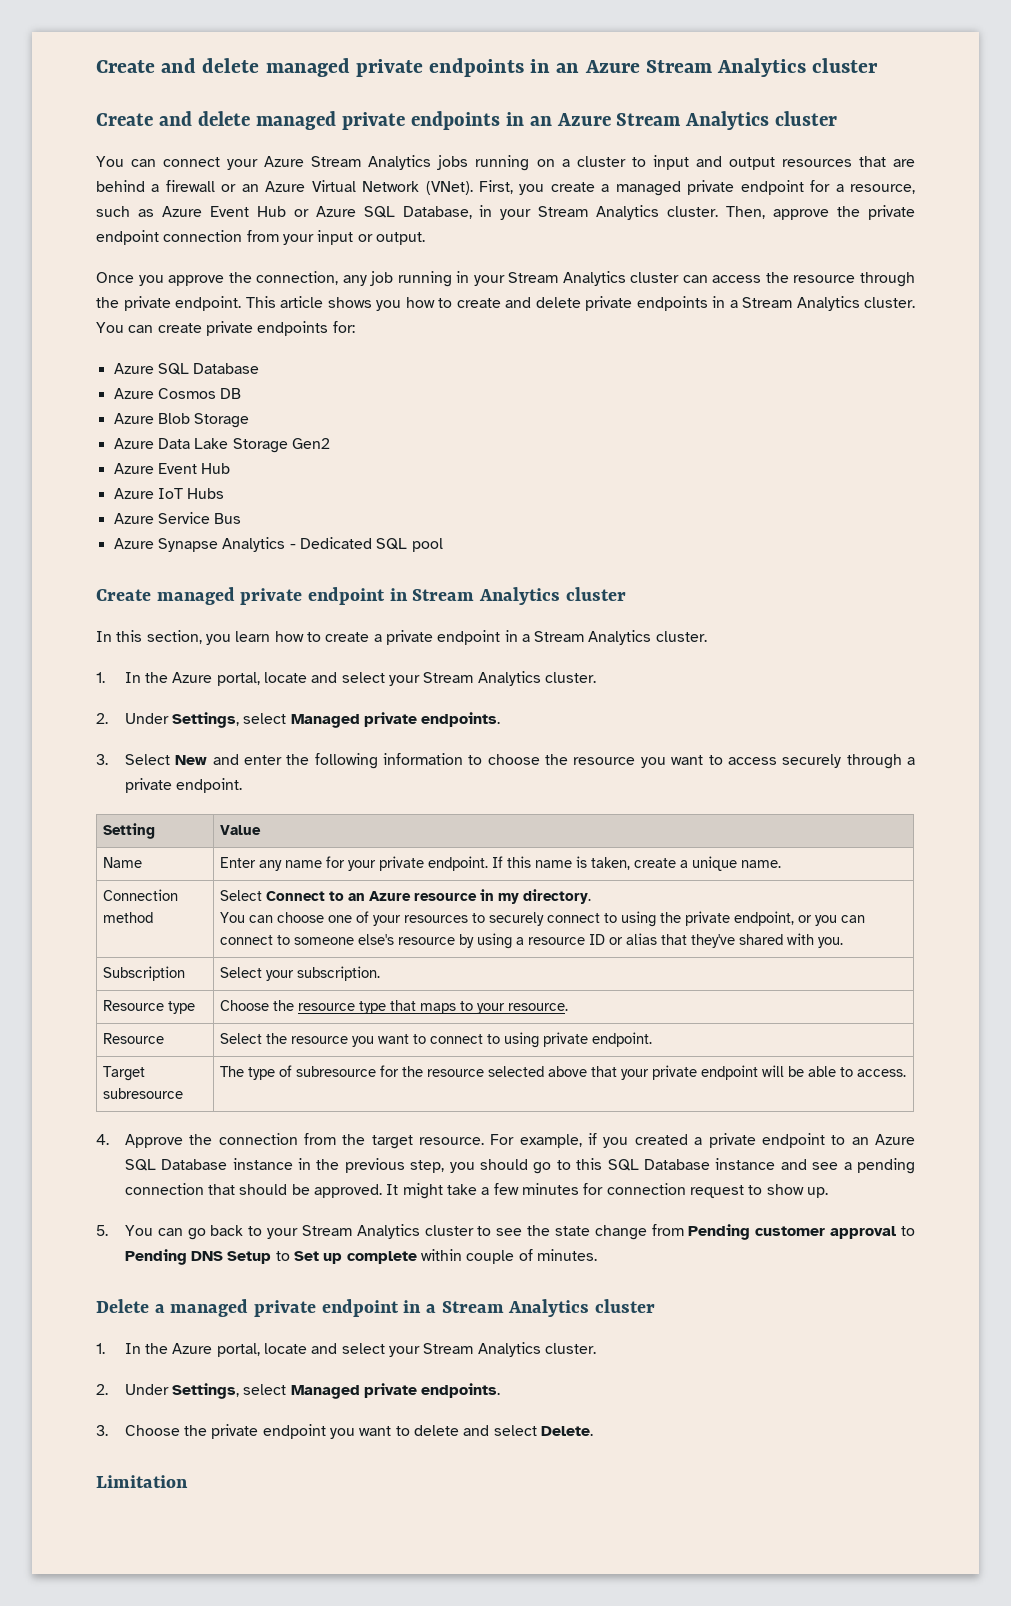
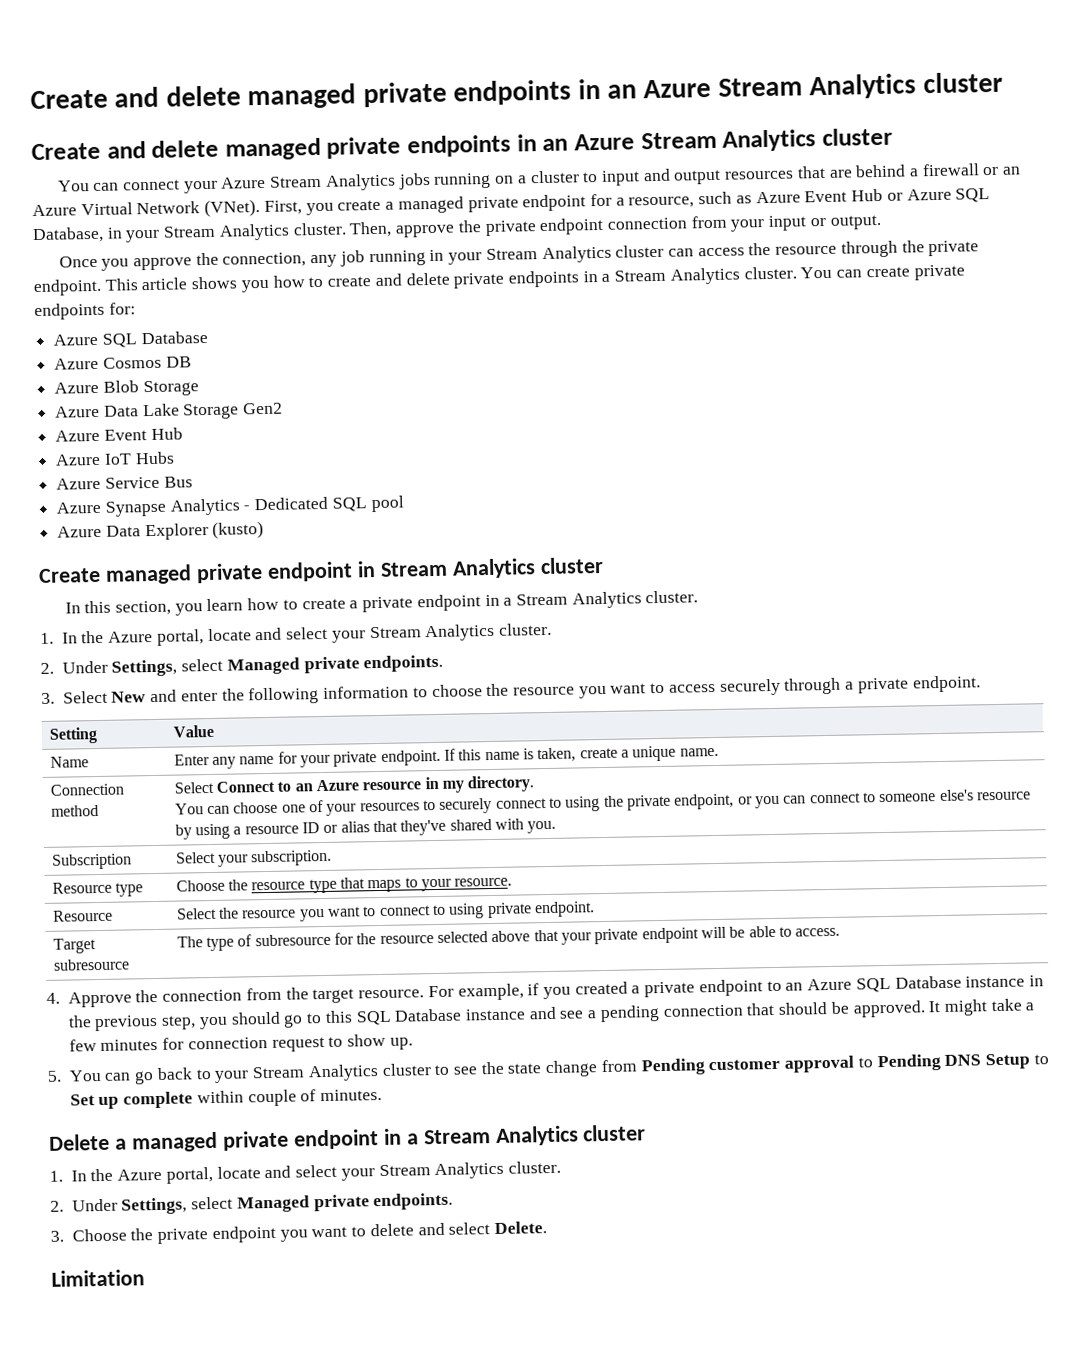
+ Azure Data Explorer (kusto)

